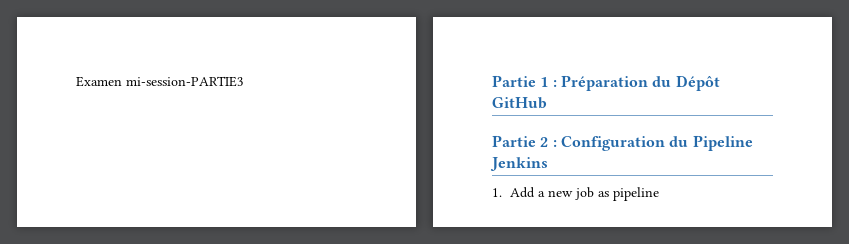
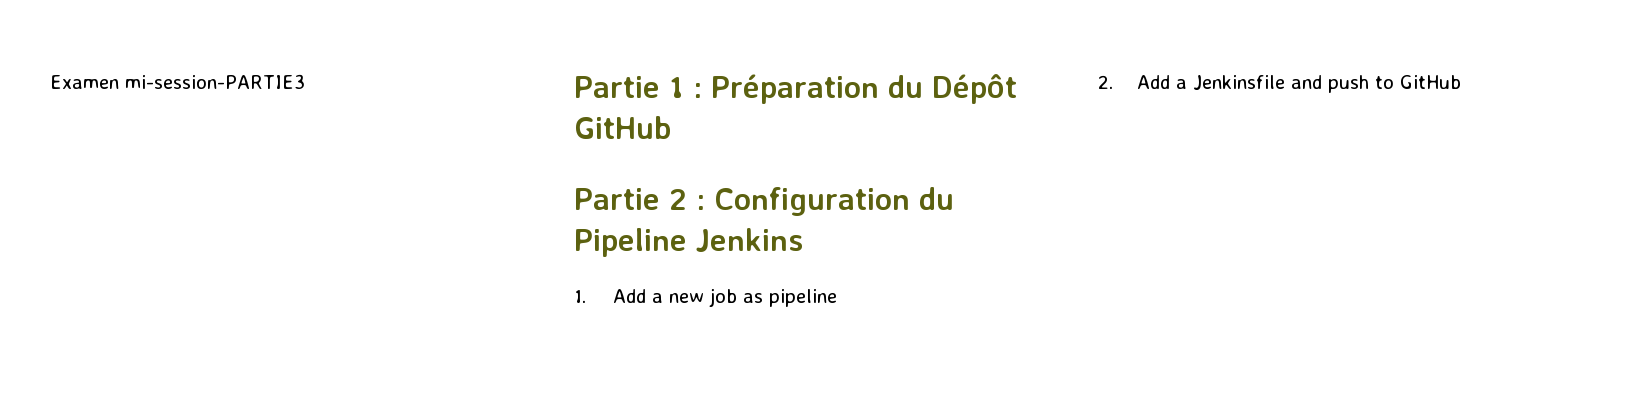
+ 2. Add a Jenkinsfile and push to GitHub

